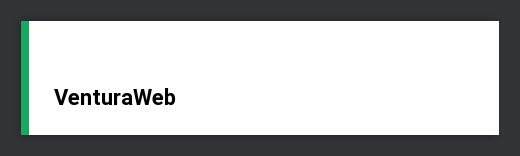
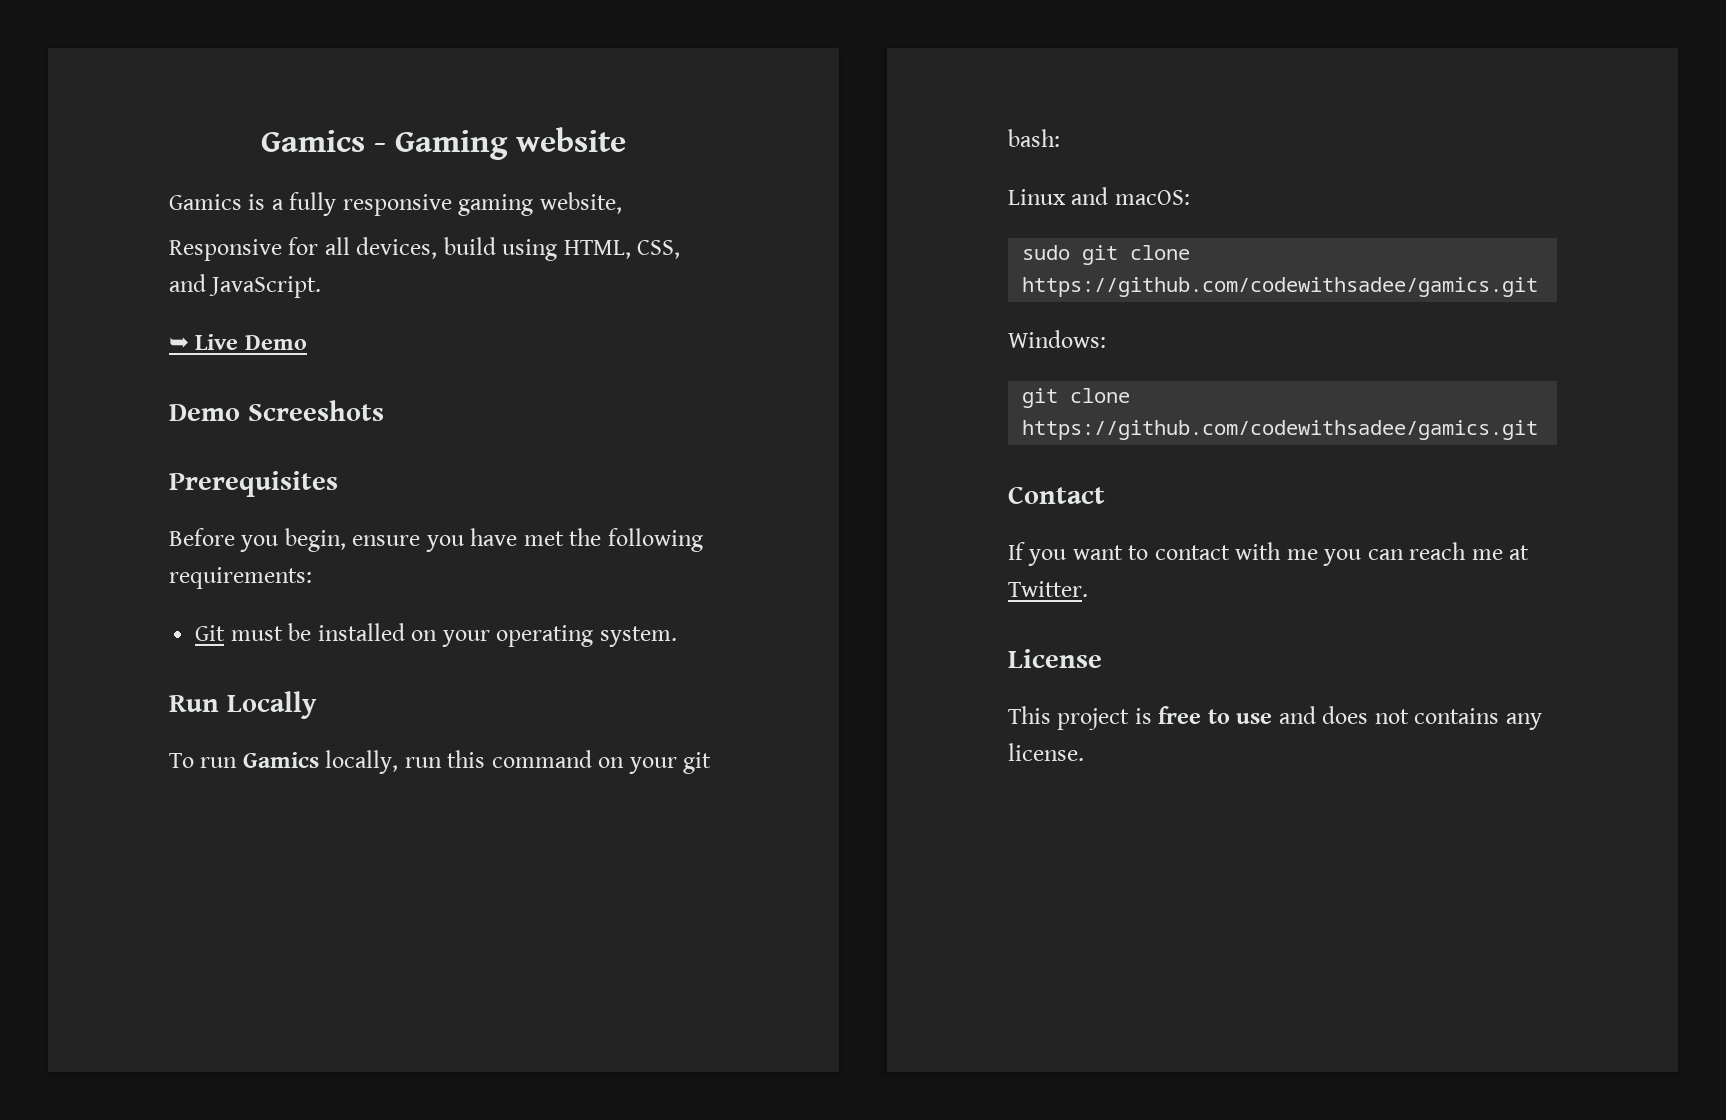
- VenturaWeb
+ Gamics - Gaming website
+ Gamics is a fully responsive gaming website,
+ Responsive for all devices, build using HTML, CSS, and JavaScript.
+ ➥ Live Demo
+ Demo Screeshots
+ Prerequisites
+ Before you begin, ensure you have met the following requirements:
+ Git must be installed on your operating system.
+ Run Locally
+ To run Gamics locally, run this command on your git bash:
+ Linux and macOS:
+ sudo git clone https://github.com/codewithsadee/gamics.git
+ Windows:
+ git clone https://github.com/codewithsadee/gamics.git
+ Contact
+ If you want to contact with me you can reach me at Twitter.
+ License
+ This project is free to use and does not contains any license.

